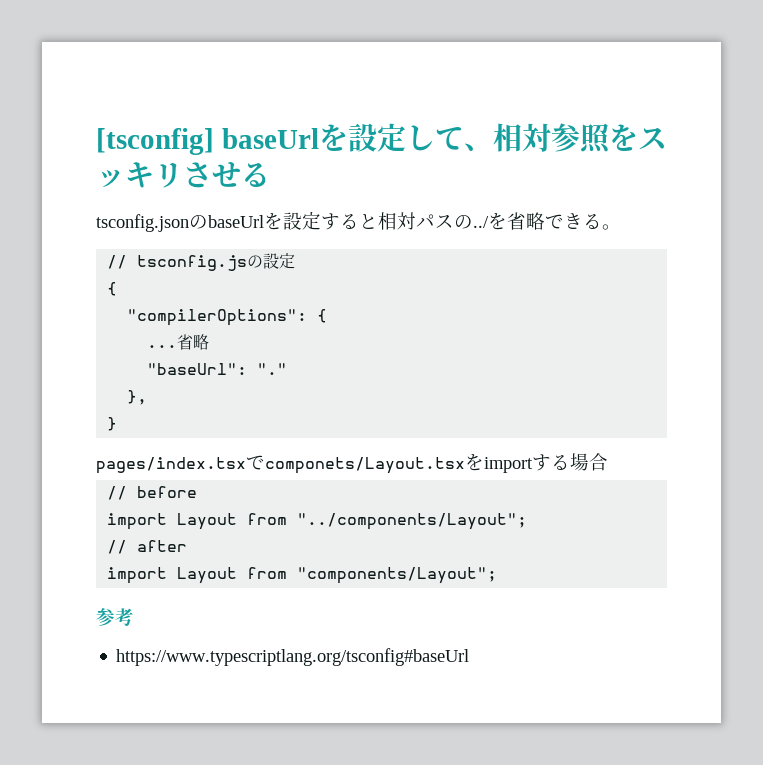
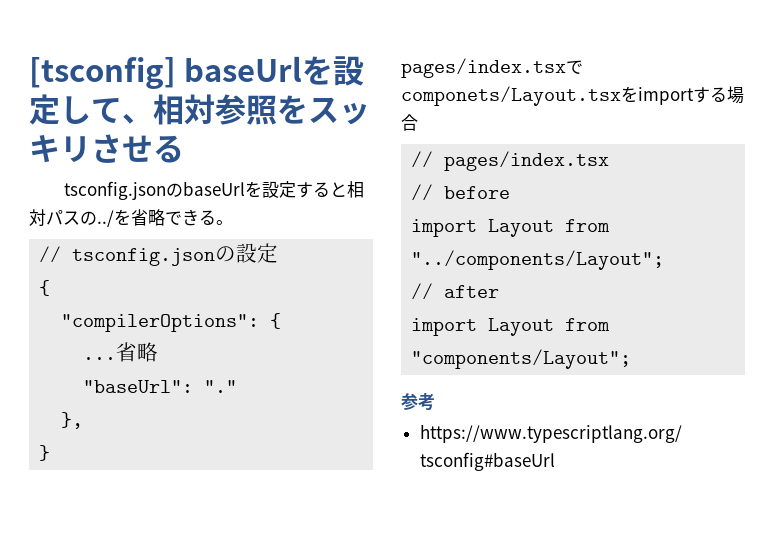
- // tsconfig.jsの設定
+ // tsconfig.jsonの設定
  pages/index.tsxでcomponets/Layout.tsxをimportする場合
+ // pages/index.tsx

